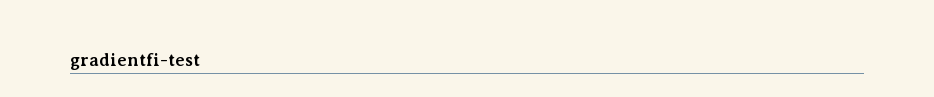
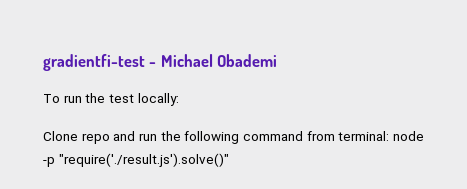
- gradientfi-test
+ gradientfi-test - Michael Obademi
+ To run the test locally:
+ Clone repo and run the following command from terminal: node -p "require('./result.js').solve()"

